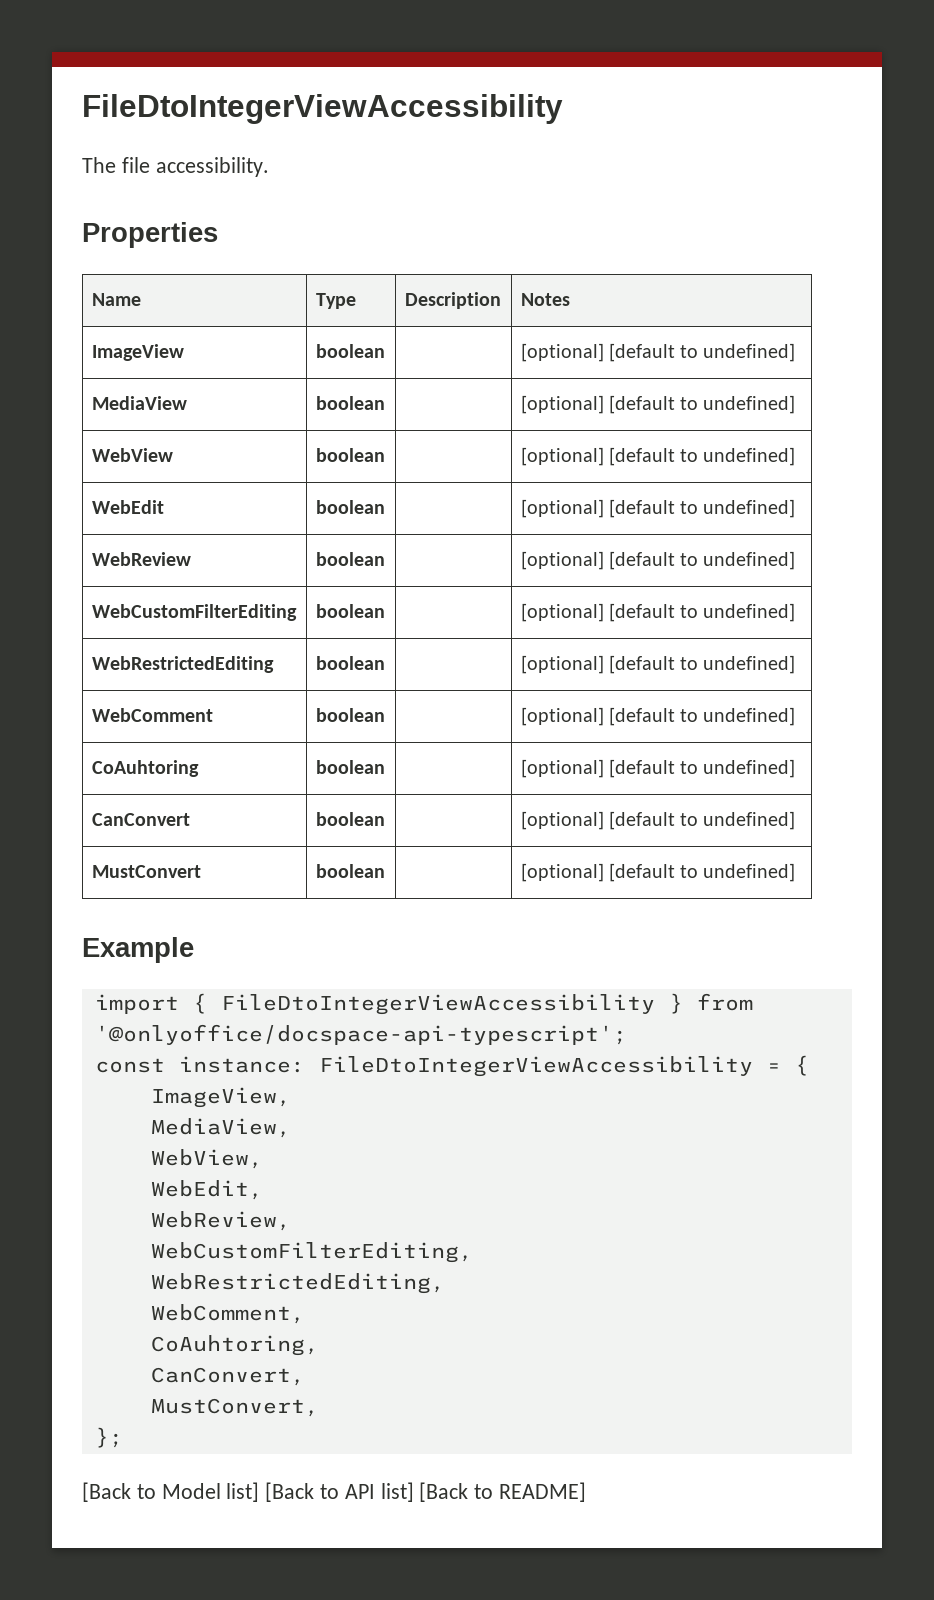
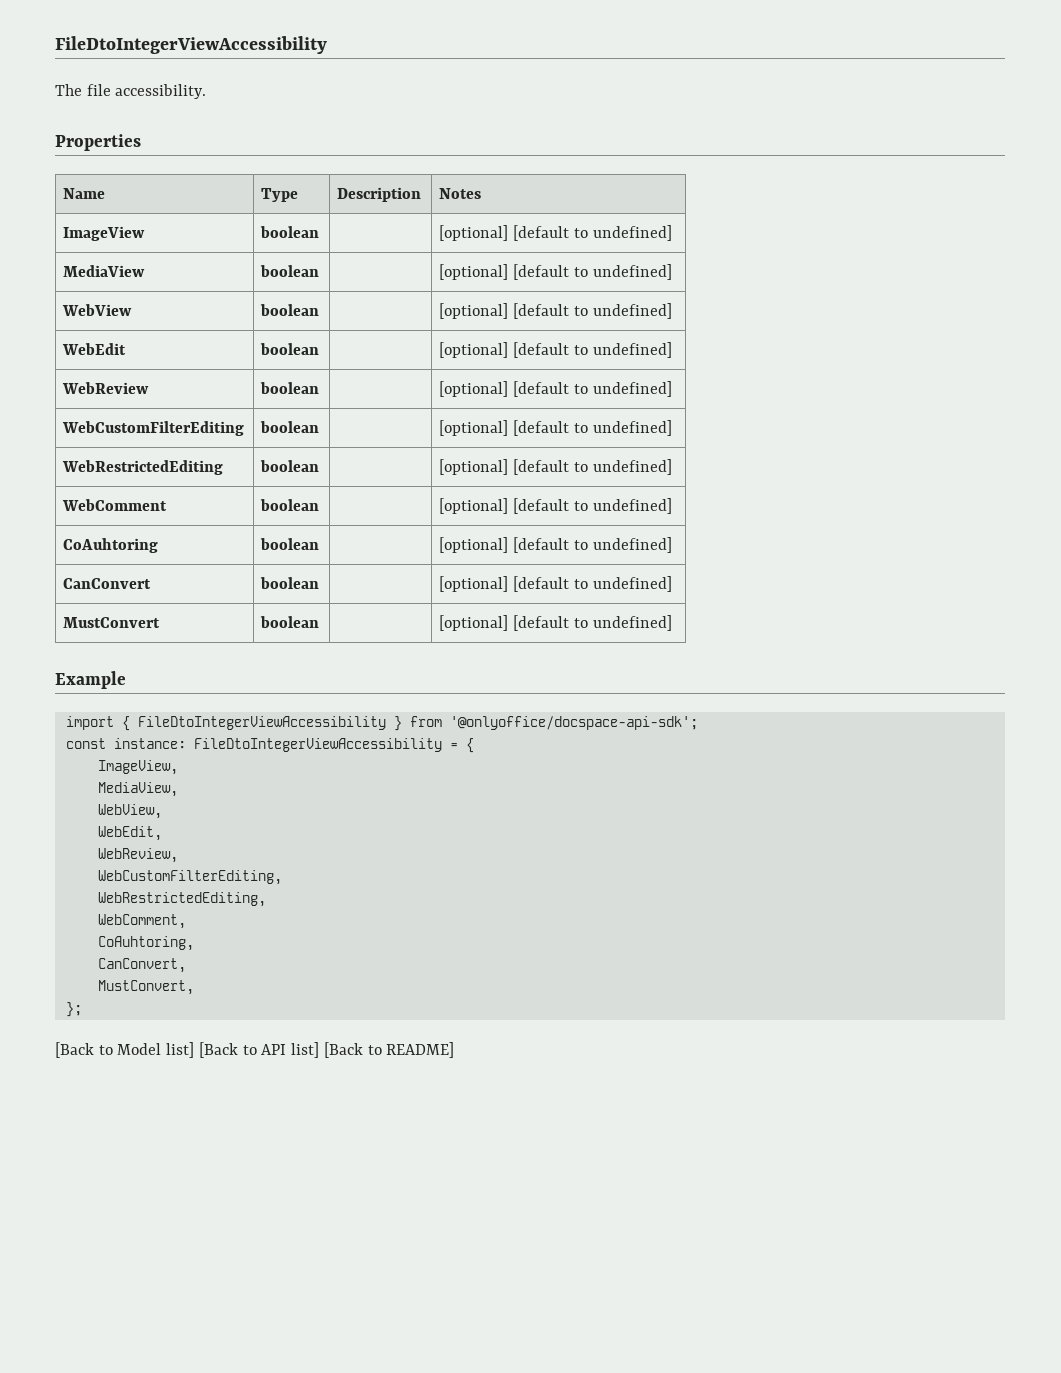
- import { FileDtoIntegerViewAccessibility } from '@onlyoffice/docspace-api-typescript';
+ import { FileDtoIntegerViewAccessibility } from '@onlyoffice/docspace-api-sdk';

